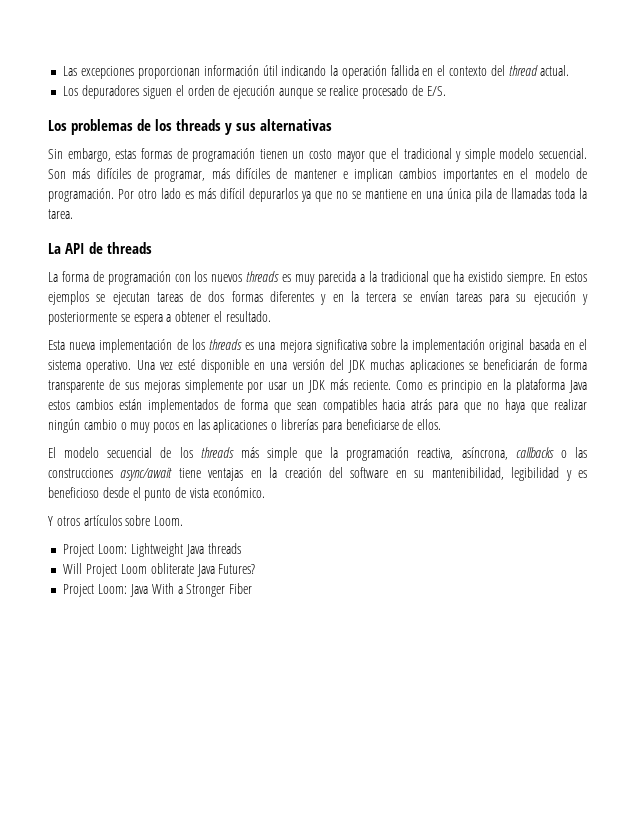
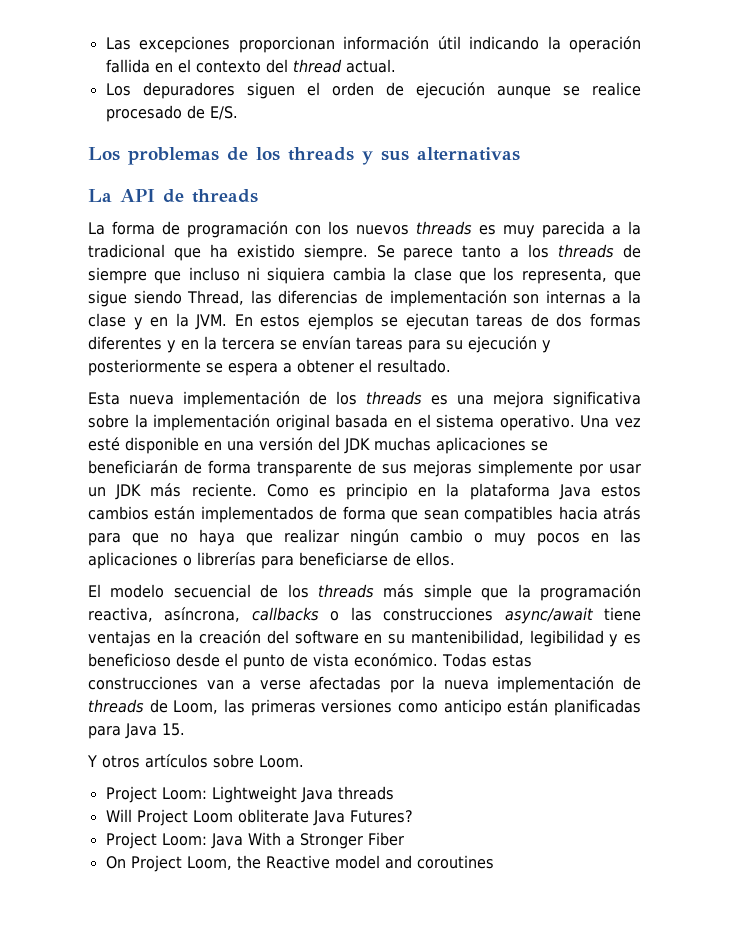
- Sin embargo, estas formas de programación tienen un costo mayor que el tradicional y simple modelo secuencial. Son más difíciles de programar, más difíciles de mantener e implican cambios importantes en el modelo de programación. Por otro lado es más difícil depurarlos ya que no se mantiene en una única pila de llamadas toda la tarea.
- En estos ejemplos se ejecutan tareas de dos formas diferentes y en la tercera se envían tareas para su ejecución y posteriormente se espera a obtener el resultado.
+ Se parece tanto a los threads de siempre que incluso ni siquiera cambia la clase que los representa, que sigue siendo Thread, las diferencias de implementación son internas a la clase y en la JVM. En estos ejemplos se ejecutan tareas de dos formas diferentes y en la tercera se envían tareas para su ejecución y posteriormente se espera a obtener el resultado.
+ Todas estas construcciones van a verse afectadas por la nueva implementación de threads de Loom, las primeras versiones como anticipo están planificadas para Java 15.
+ On Project Loom, the Reactive model and coroutines

